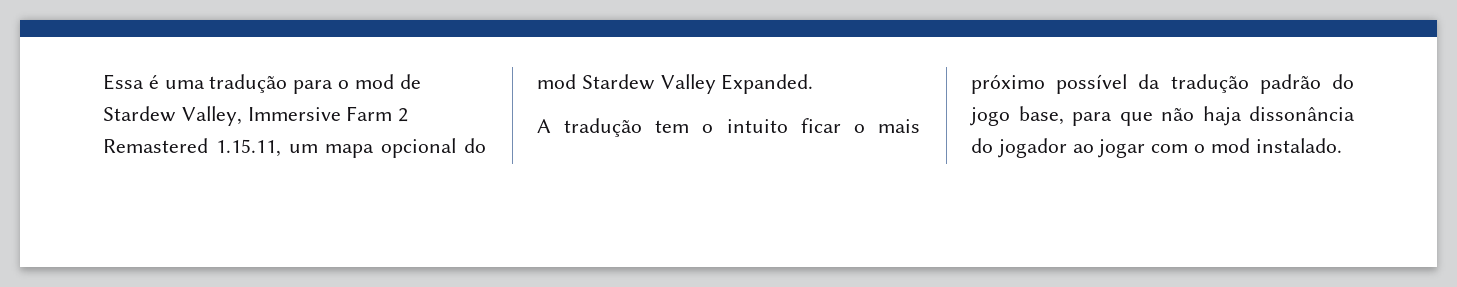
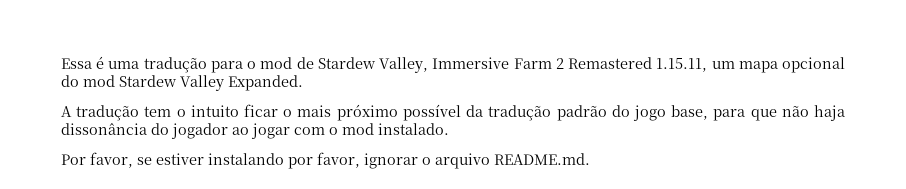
+ Por favor, se estiver instalando por favor, ignorar o arquivo README.md.

